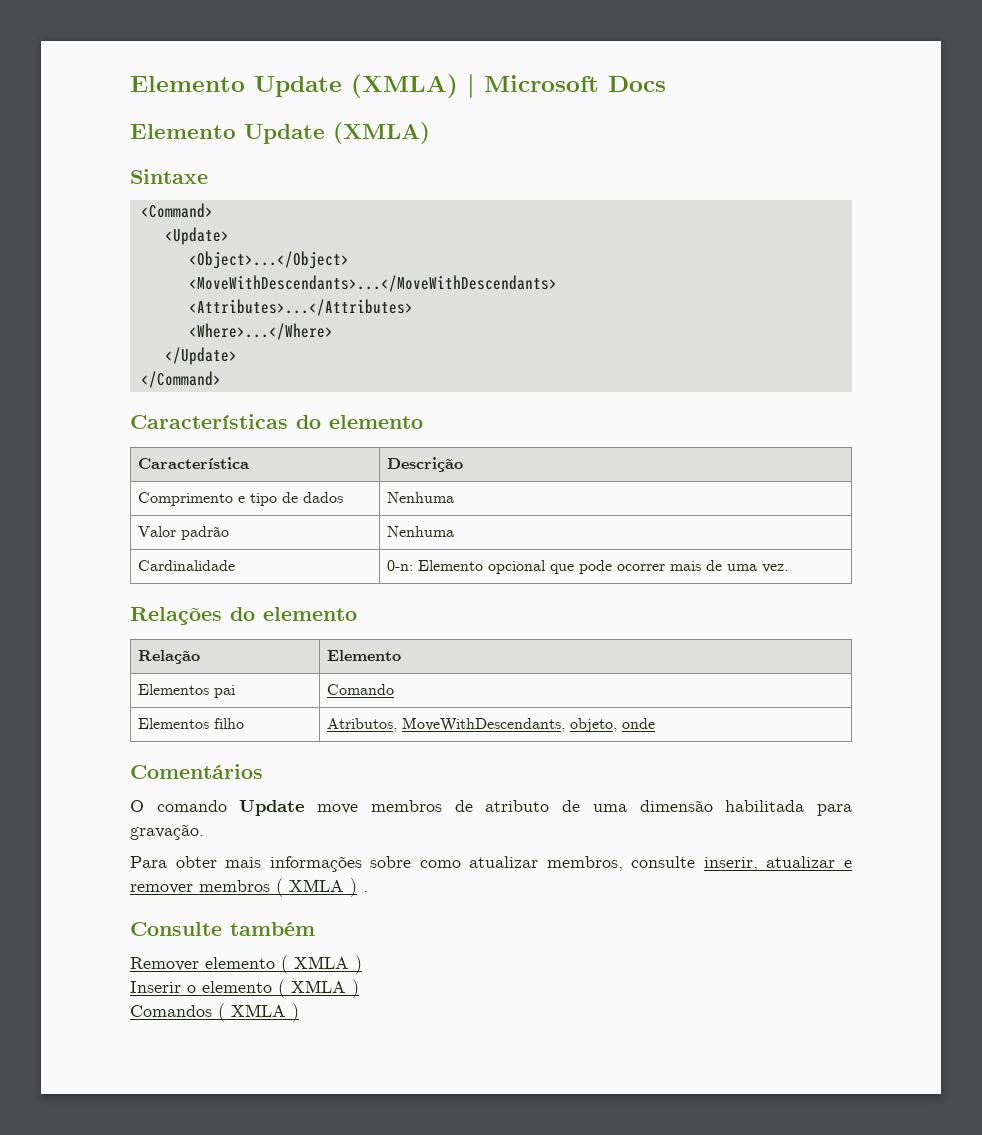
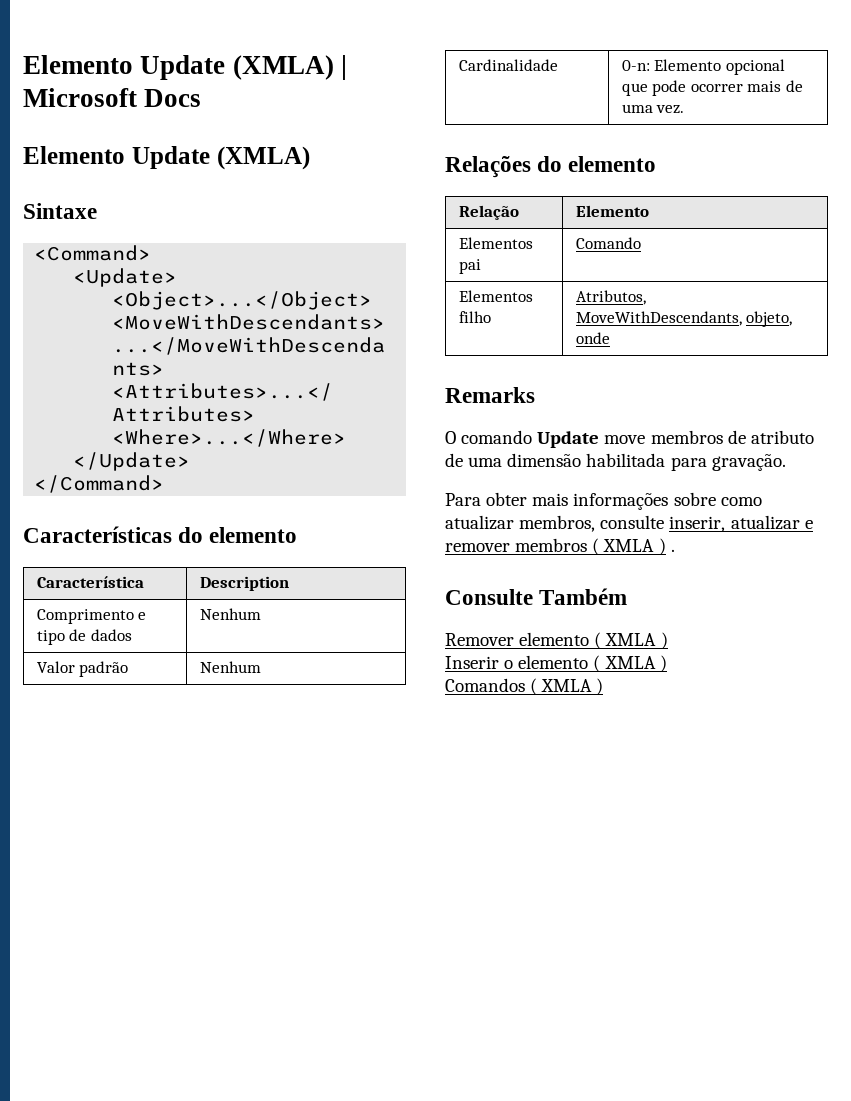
- Característica | Descrição
+ Característica | Description
- Comprimento e tipo de dados | Nenhuma
+ Comprimento e tipo de dados | Nenhum
- Valor padrão | Nenhuma
+ Valor padrão | Nenhum
- Comentários
+ Remarks
- Consulte também
+ Consulte Também

